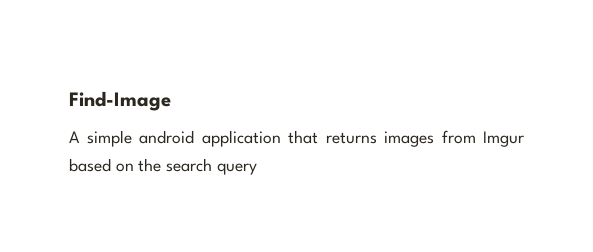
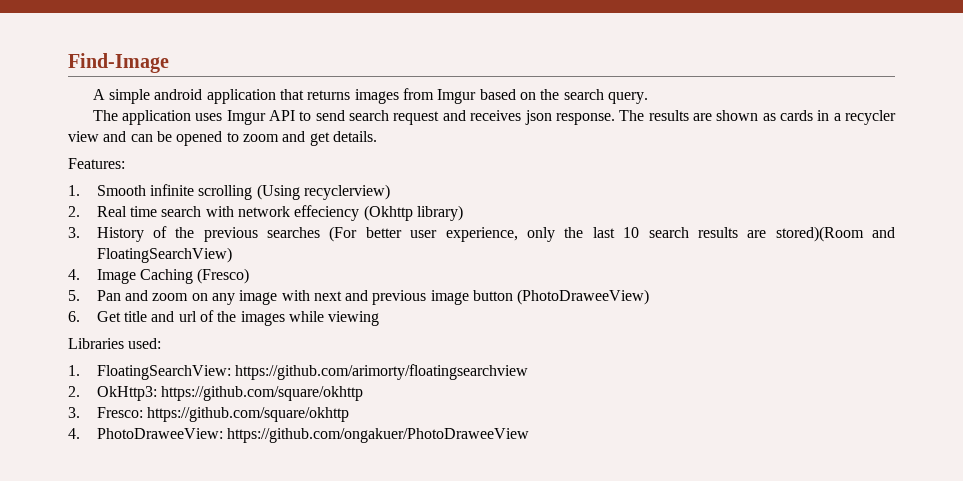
- A simple android application that returns images from Imgur based on the search query
+ A simple android application that returns images from Imgur based on the search query.
+ The application uses Imgur API to send search request and receives json response. The results are shown as cards in a recycler view and can be opened to zoom and get details.
+ Features:
+ 1. Smooth infinite scrolling (Using recyclerview)
+ 2. Real time search with network effeciency (Okhttp library)
+ 3. History of the previous searches (For better user experience, only the last 10 search results are stored)(Room and FloatingSearchView)
+ 4. Image Caching (Fresco)
+ 5. Pan and zoom on any image with next and previous image button (PhotoDraweeView)
+ 6. Get title and url of the images while viewing
+ Libraries used:
+ 1. FloatingSearchView: https://github.com/arimorty/floatingsearchview
+ 2. OkHttp3: https://github.com/square/okhttp
+ 3. Fresco: https://github.com/square/okhttp
+ 4. PhotoDraweeView: https://github.com/ongakuer/PhotoDraweeView

